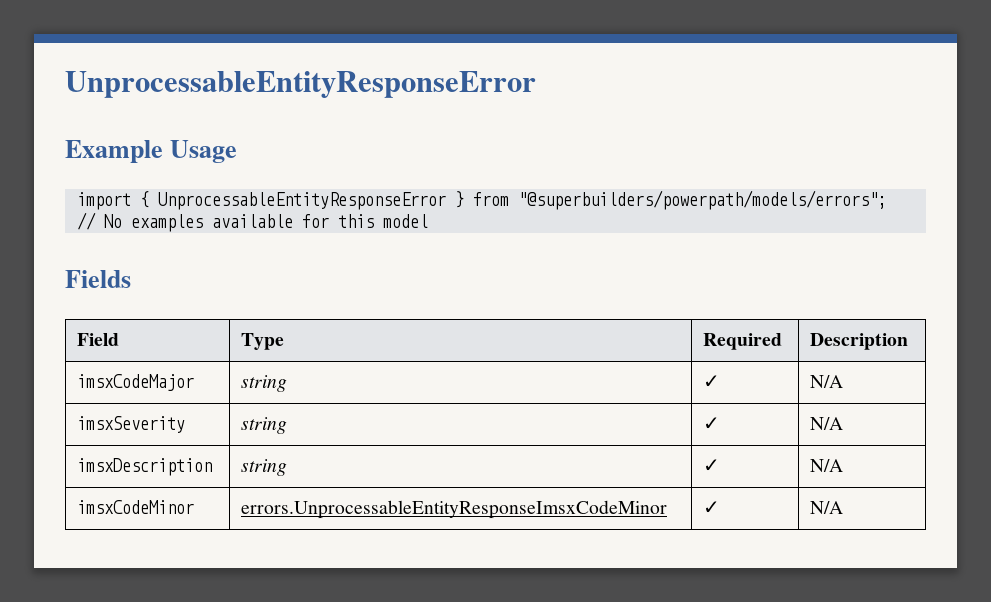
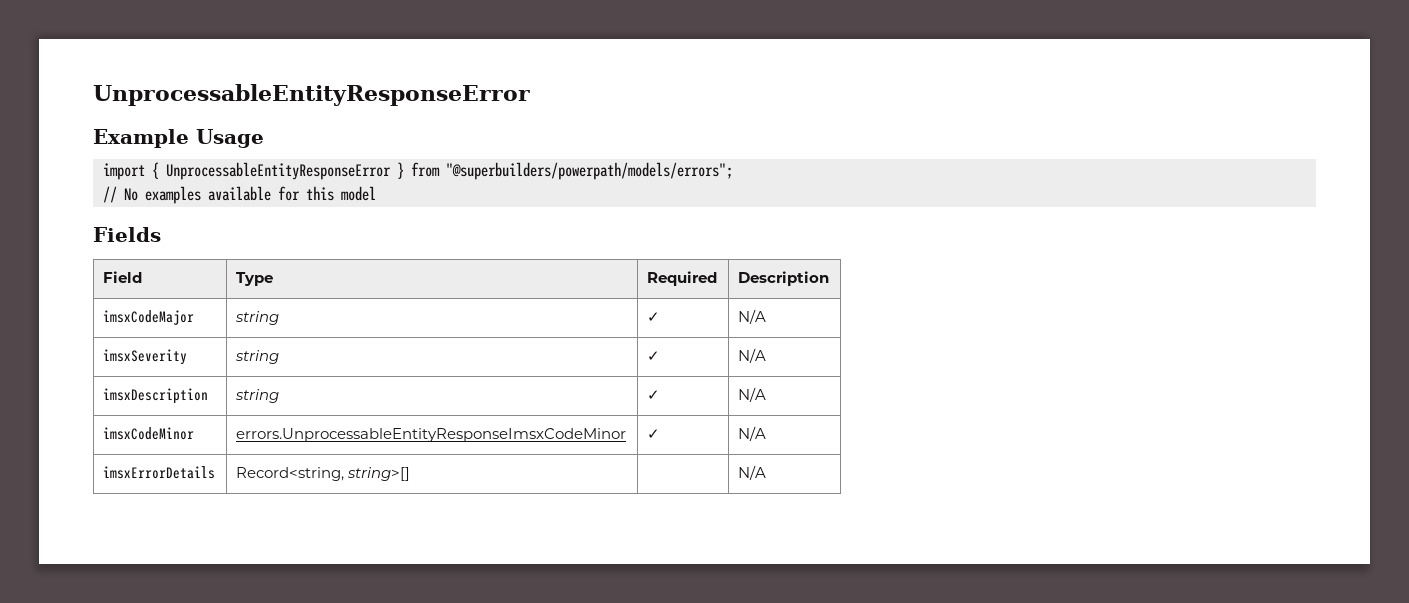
+ imsxErrorDetails | Record<string, string>[] | | N/A

